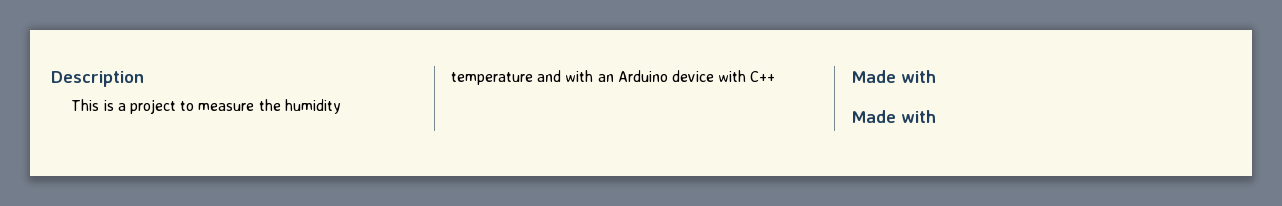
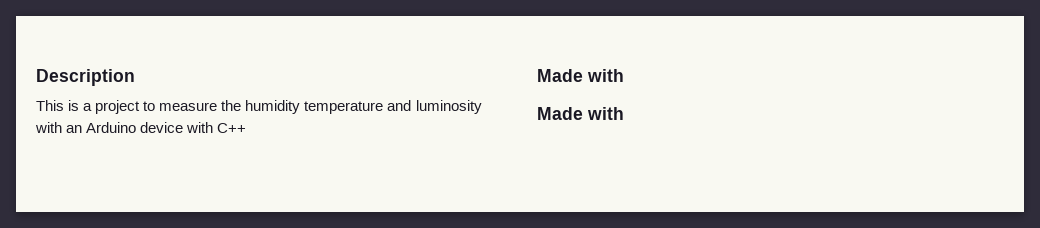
- This is a project to measure the humidity temperature and with an Arduino device with C++
+ This is a project to measure the humidity temperature and luminosity with an Arduino device with C++

